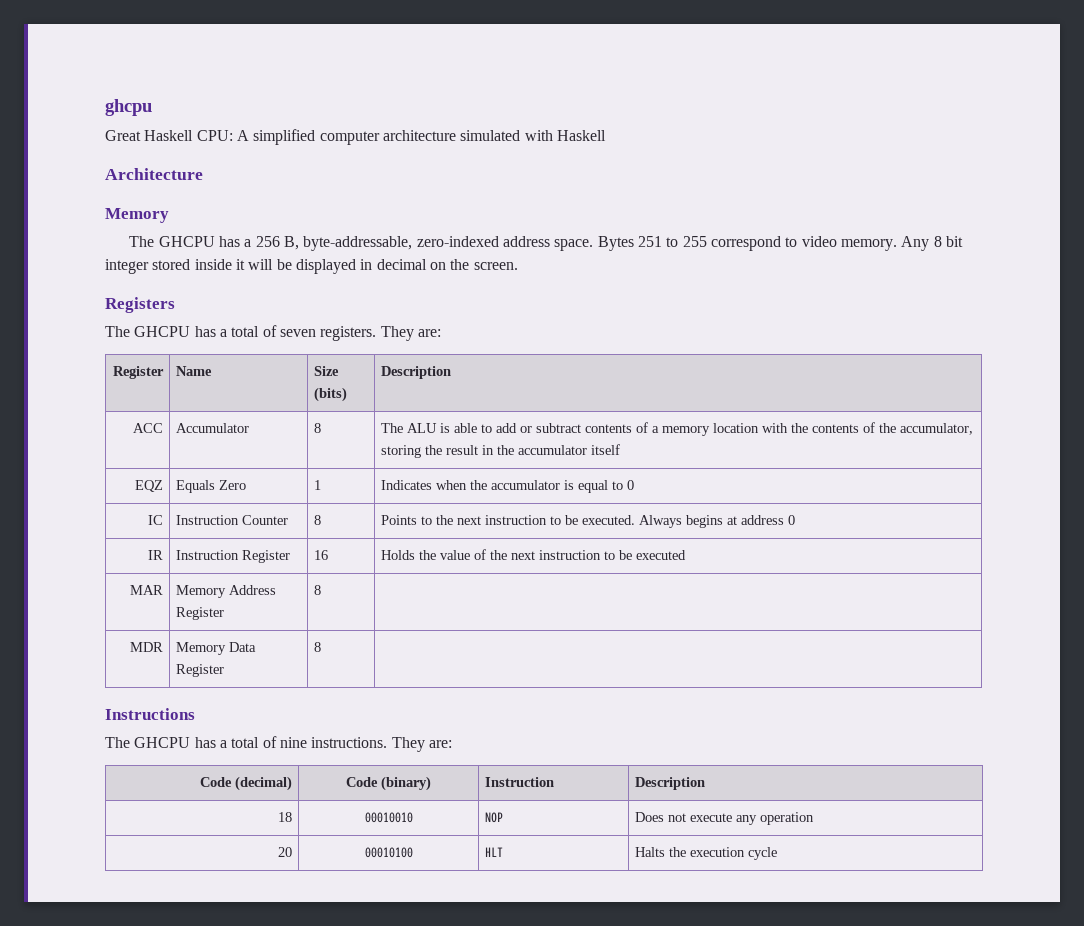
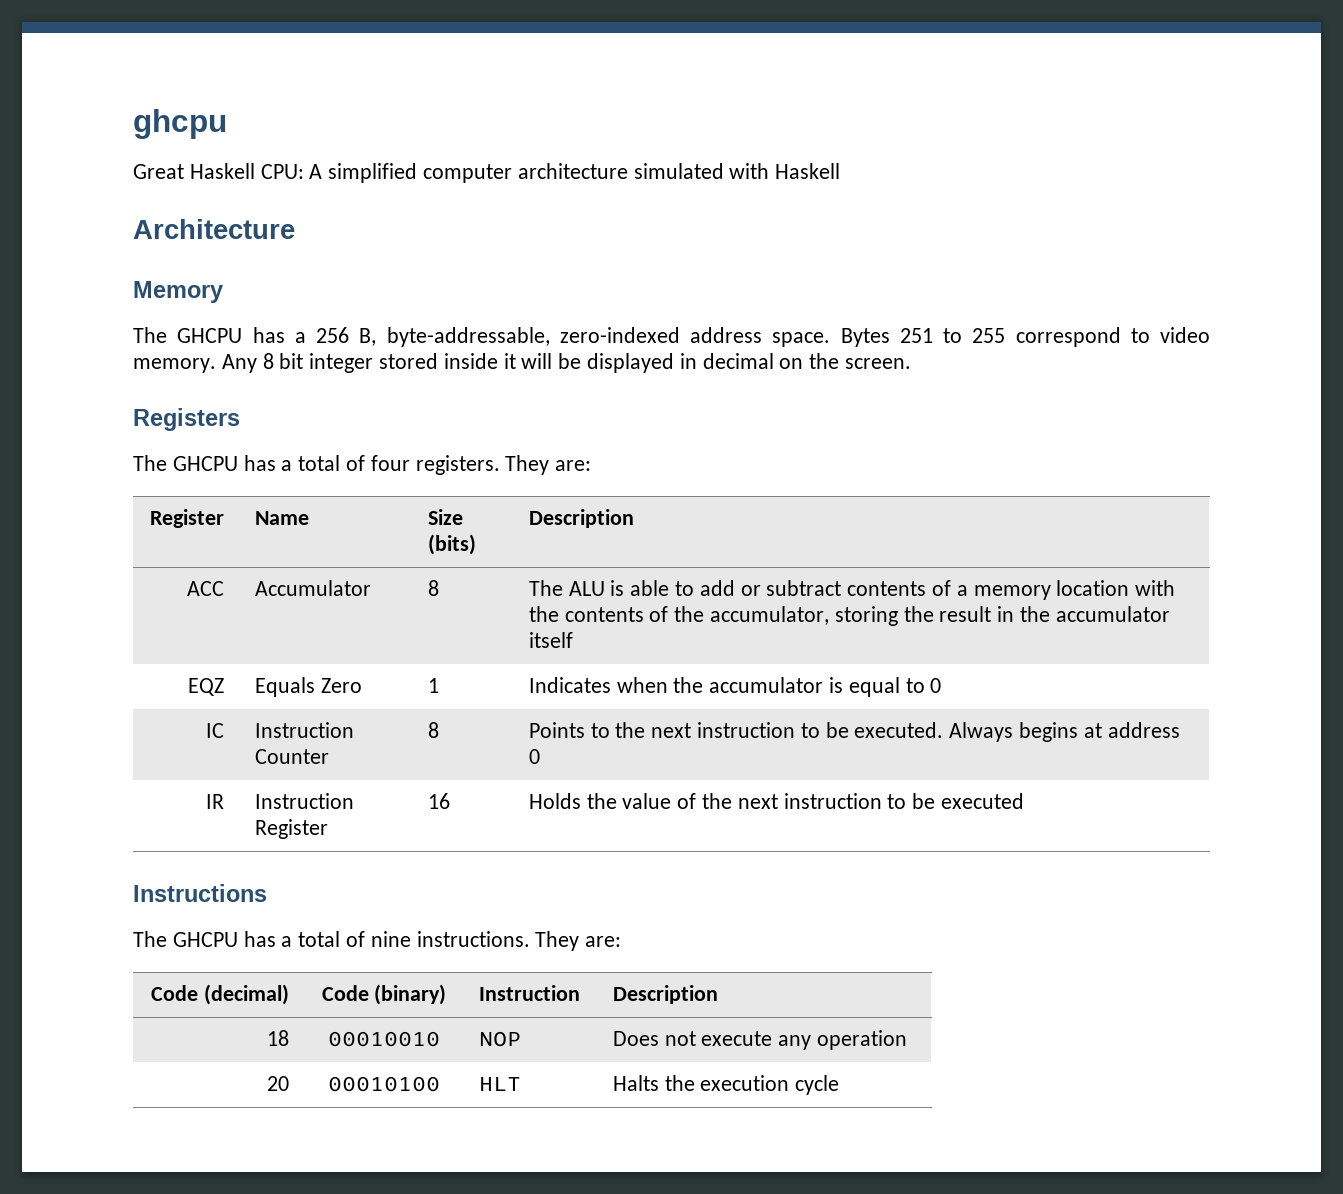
- The GHCPU has a total of seven registers.
+ The GHCPU has a total of four registers.
- MAR | Memory Address Register | 8 |
- MDR | Memory Data Register | 8 |

